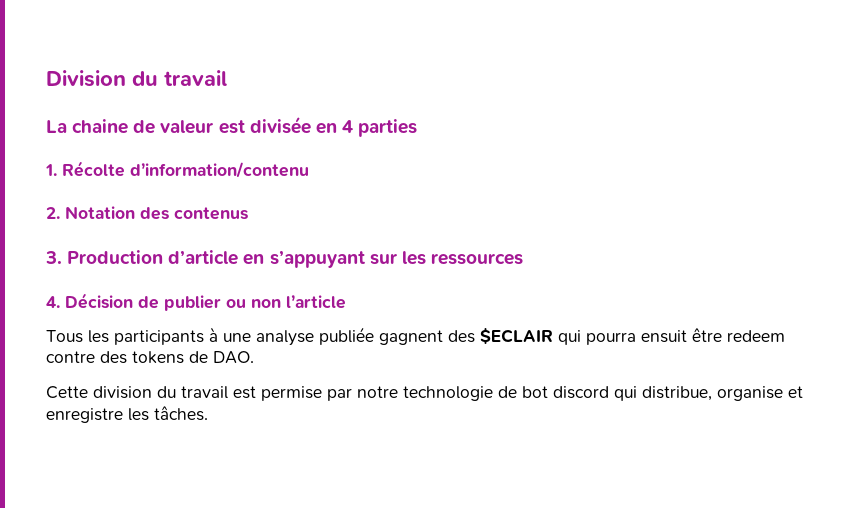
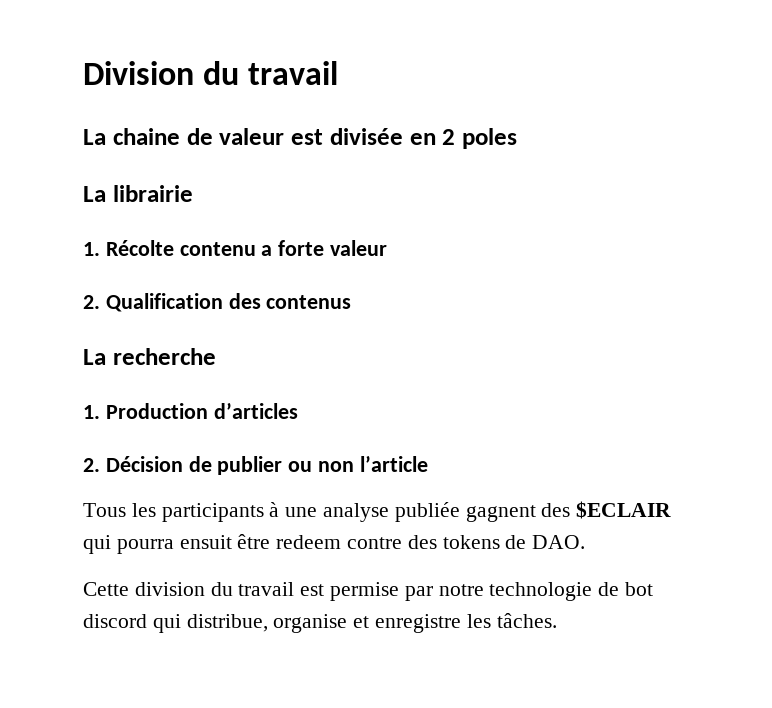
- La chaine de valeur est divisée en 4 parties
- 1. Récolte d’information/contenu
- 2. Notation des contenus
+ La chaine de valeur est divisée en 2 poles
+ La librairie
+ 1. Récolte contenu a forte valeur
+ 2. Qualification des contenus
- 3. Production d’article en s’appuyant sur les ressources
- 4. Décision de publier ou non l’article
+ La recherche
+ 1. Production d’articles
+ 2. Décision de publier ou non l’article

